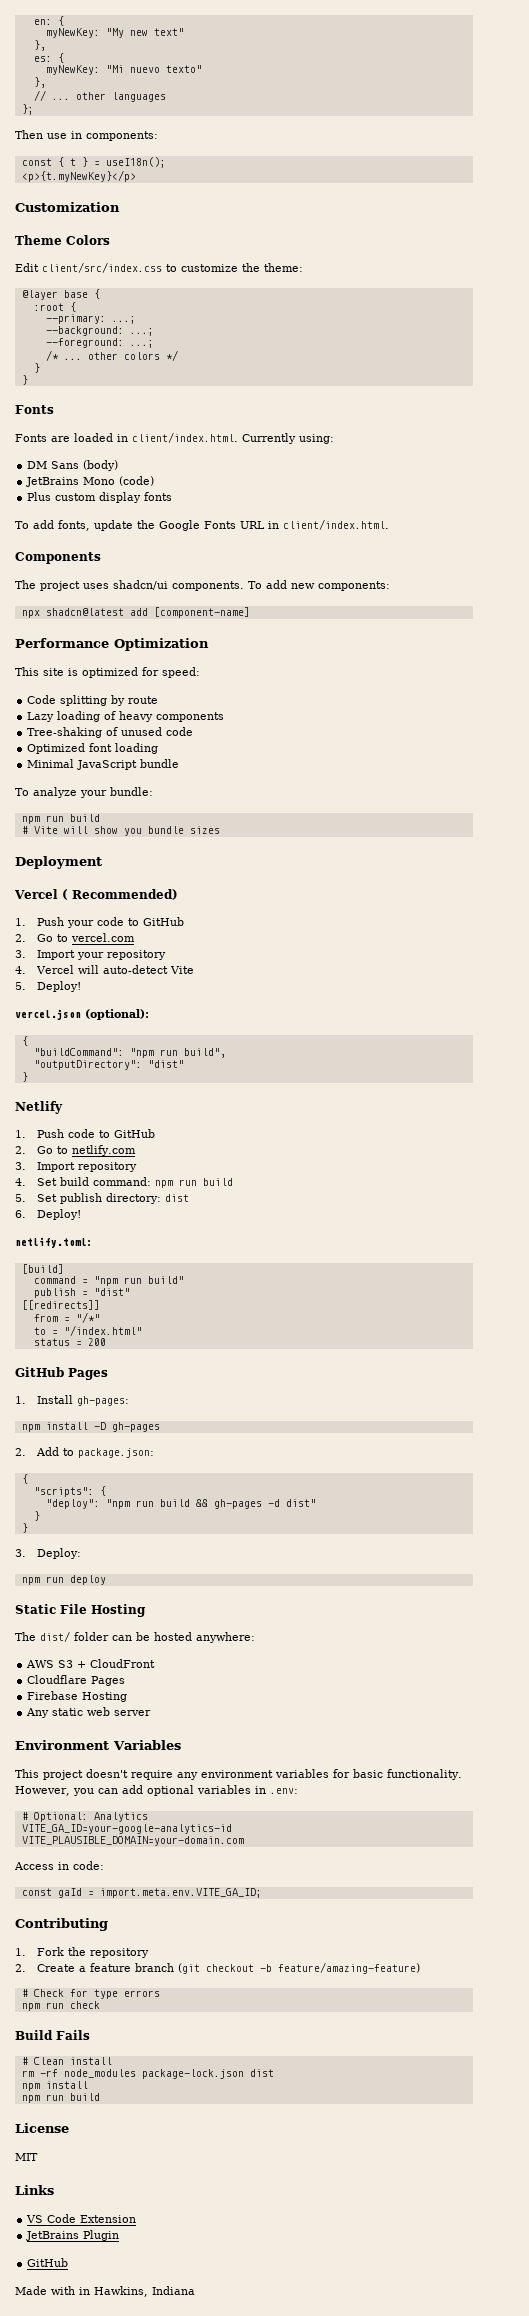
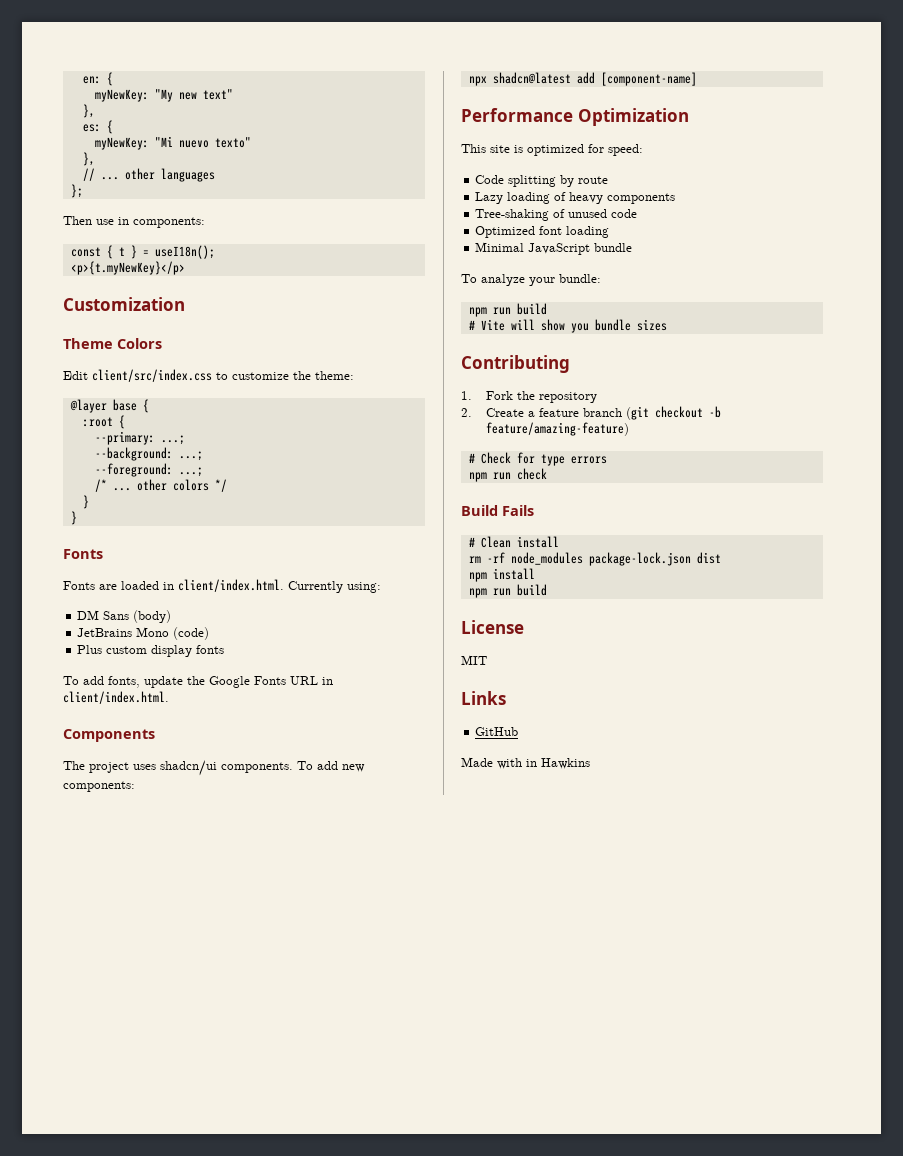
- Deployment
- Vercel ( Recommended)
- 1. Push your code to GitHub
- 2. Go to vercel.com
- 3. Import your repository
- 4. Vercel will auto-detect Vite
- 5. Deploy!
- vercel.json (optional):
- {
- "buildCommand": "npm run build",
- "outputDirectory": "dist"
- }
- Netlify
- 1. Push code to GitHub
- 2. Go to netlify.com
- 3. Import repository
- 4. Set build command: npm run build
- 5. Set publish directory: dist
- 6. Deploy!
- netlify.toml:
- [build]
- command = "npm run build"
- publish = "dist"
- [[redirects]]
- from = "/*"
- to = "/index.html"
- status = 200
- GitHub Pages
- 1. Install gh-pages:
- npm install -D gh-pages
- 2. Add to package.json:
- {
- "scripts": {
- "deploy": "npm run build && gh-pages -d dist"
- }
- }
- 3. Deploy:
- npm run deploy
- Static File Hosting
- The dist/ folder can be hosted anywhere:
- AWS S3 + CloudFront
- Cloudflare Pages
- Firebase Hosting
- Any static web server
- Environment Variables
- This project doesn't require any environment variables for basic functionality. However, you can add optional variables in .env:
- # Optional: Analytics
- VITE_GA_ID=your-google-analytics-id
- VITE_PLAUSIBLE_DOMAIN=your-domain.com
- Access in code:
- const gaId = import.meta.env.VITE_GA_ID;
- VS Code Extension
- JetBrains Plugin
- Made with in Hawkins, Indiana
+ Made with in Hawkins

